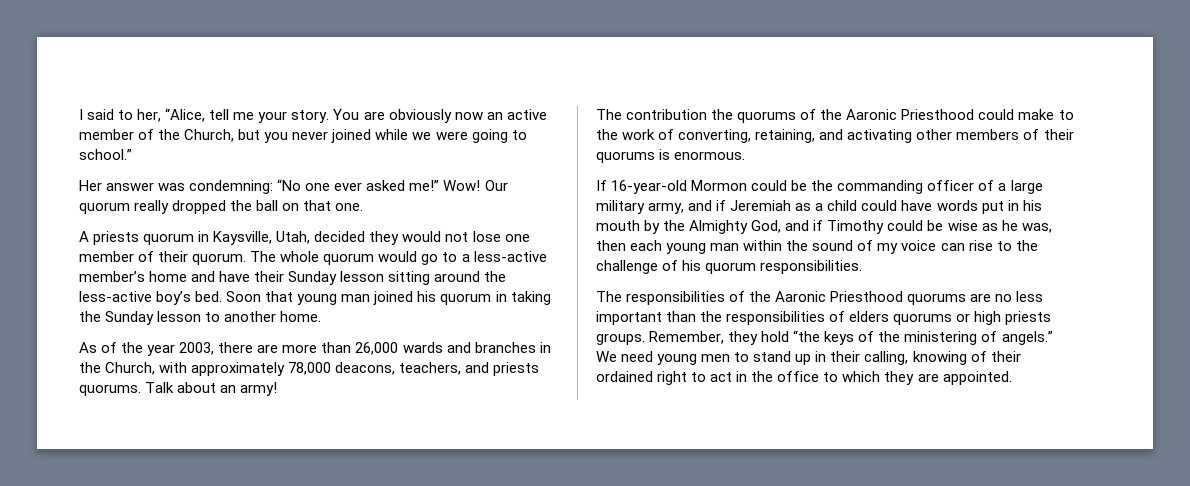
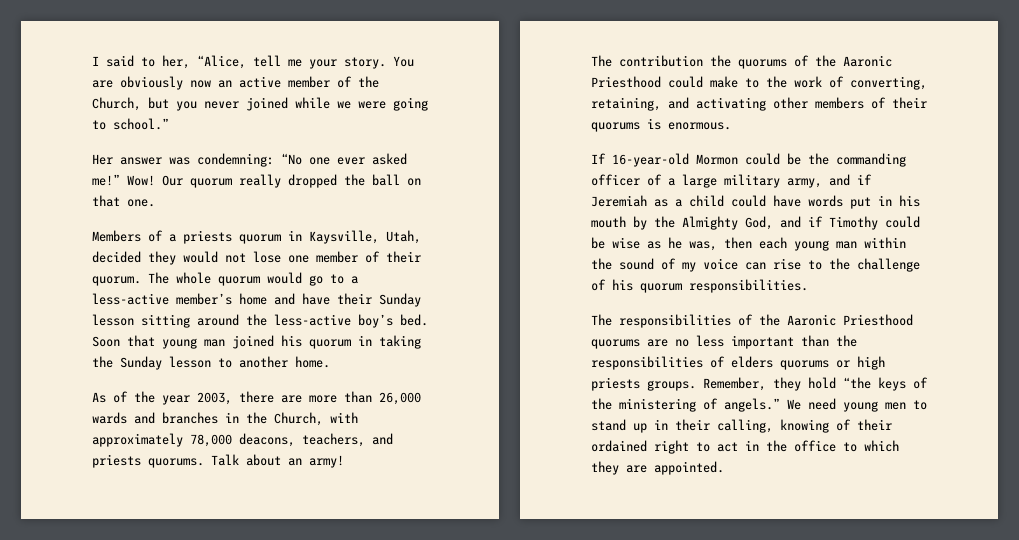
- A priests quorum in Kaysville, Utah, decided they would not lose one member of their quorum.
+ Members of a priests quorum in Kaysville, Utah, decided they would not lose one member of their quorum.

